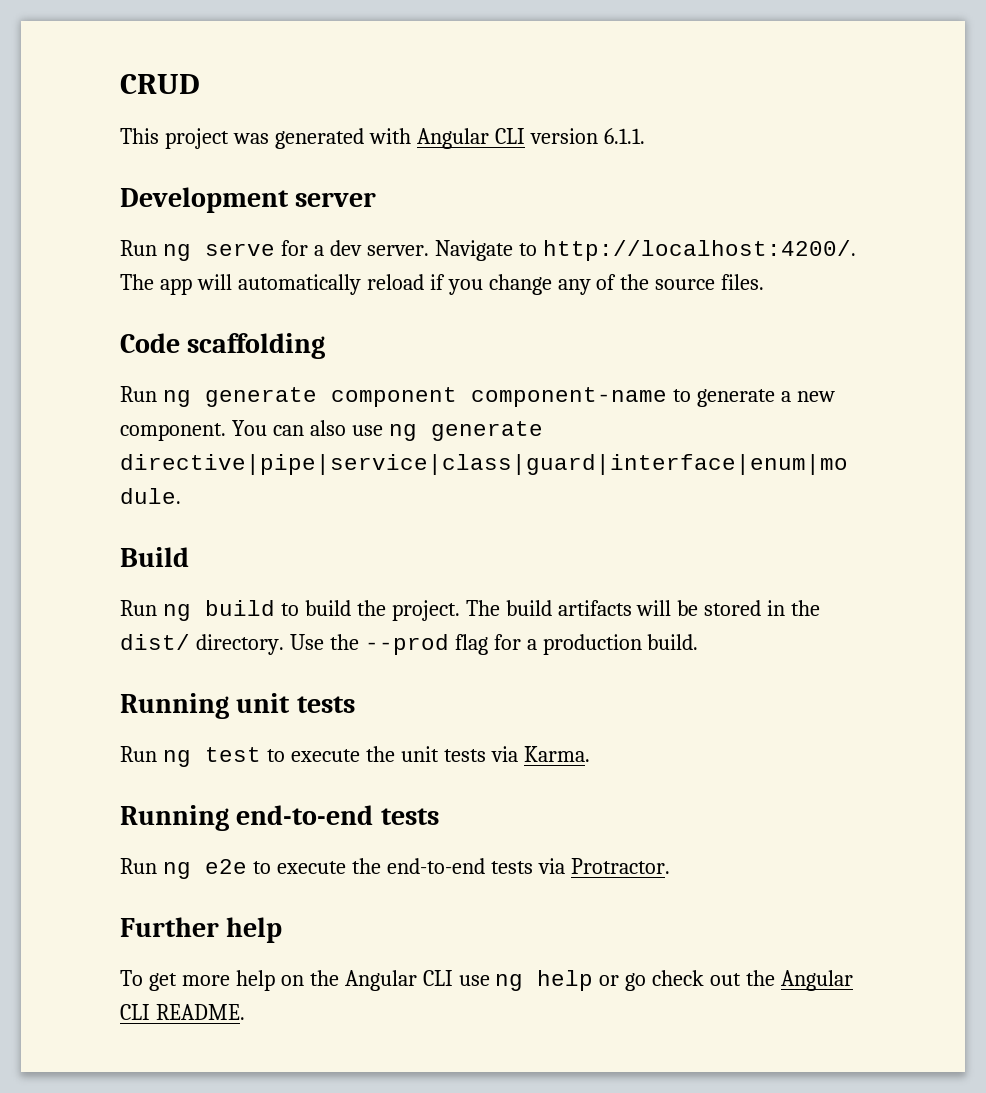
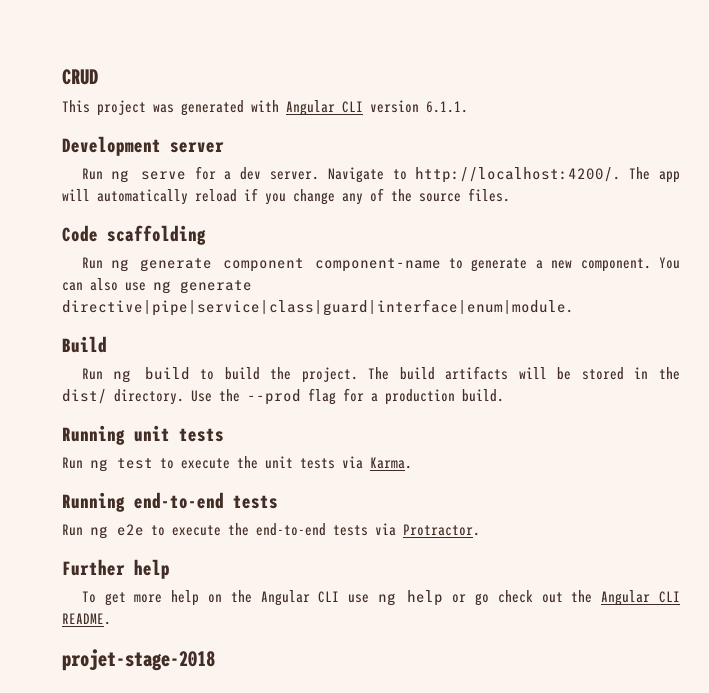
+ projet-stage-2018

